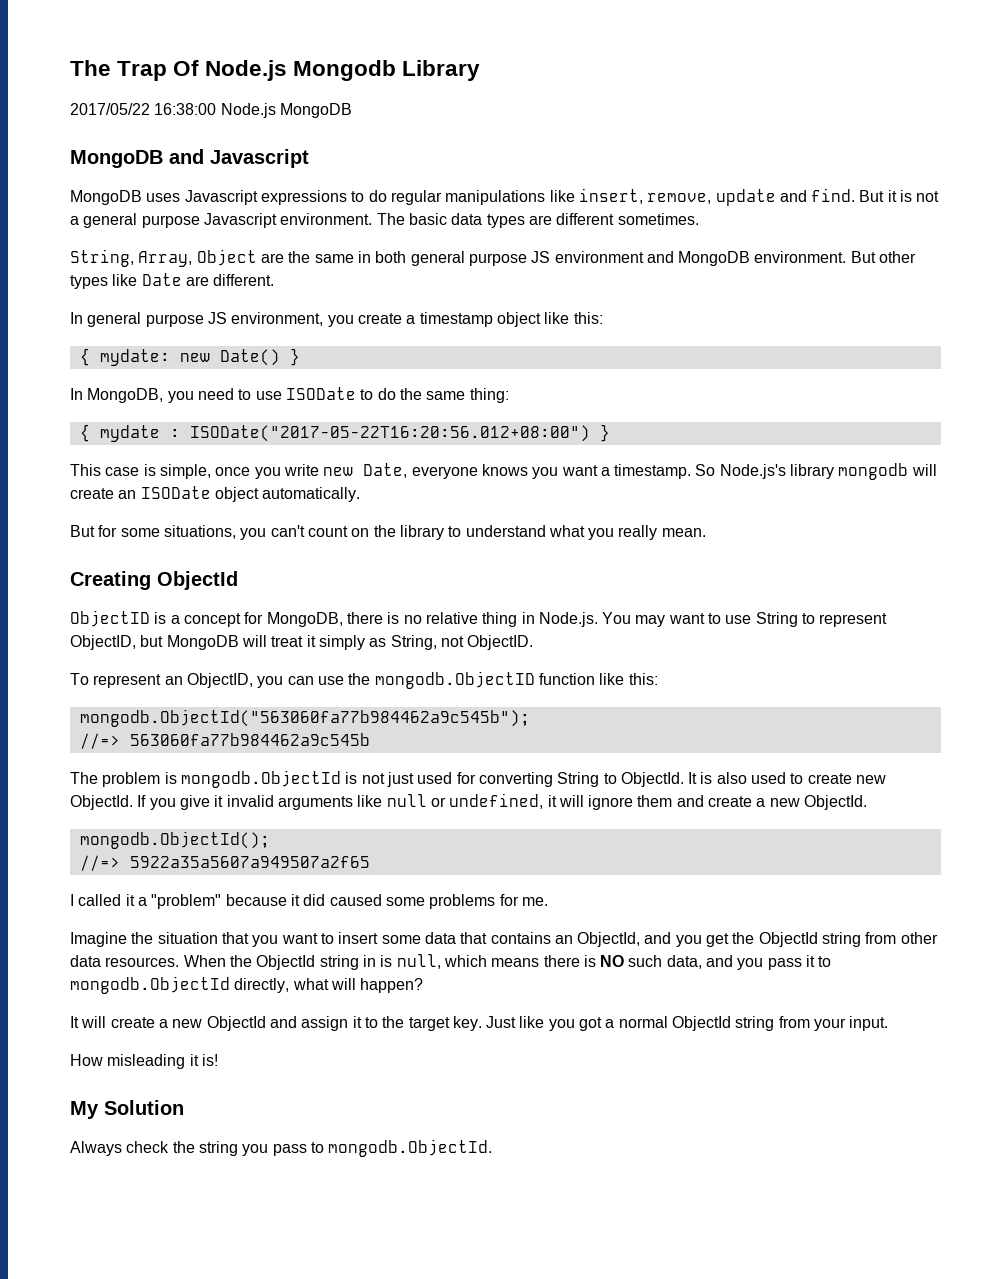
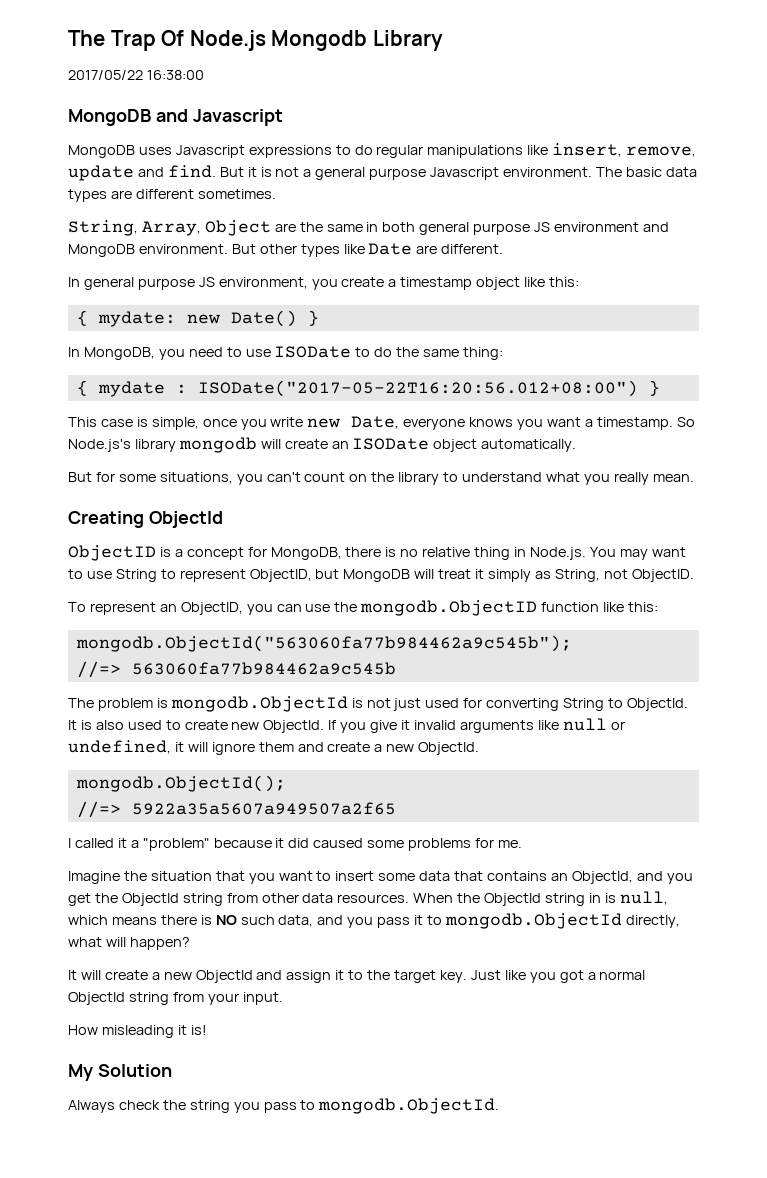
- 2017/05/22 16:38:00 Node.js MongoDB
+ 2017/05/22 16:38:00

